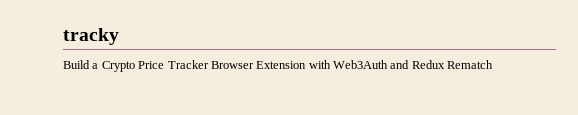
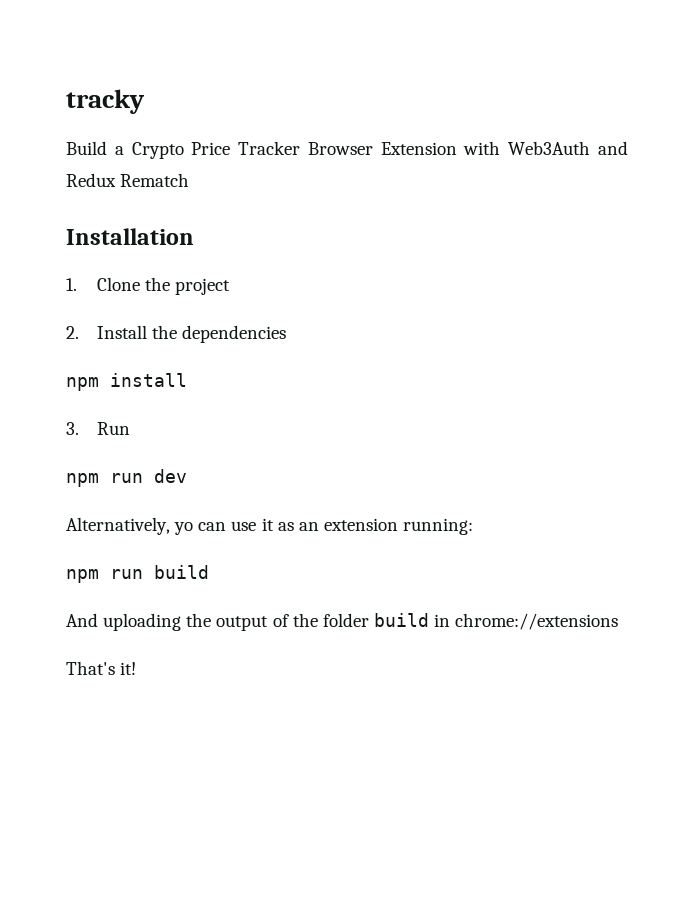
+ Installation
+ 1. Clone the project
+ 2. Install the dependencies
+ npm install
+ 3. Run
+ npm run dev
+ Alternatively, yo can use it as an extension running:
+ npm run build
+ And uploading the output of the folder build in chrome://extensions
+ That's it!

